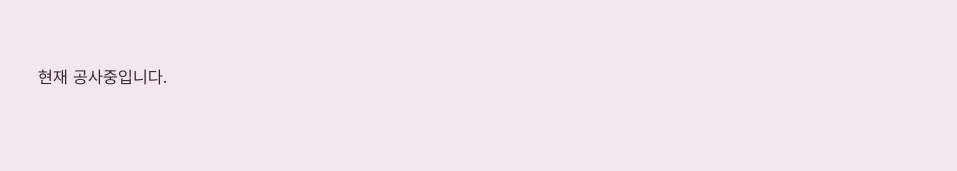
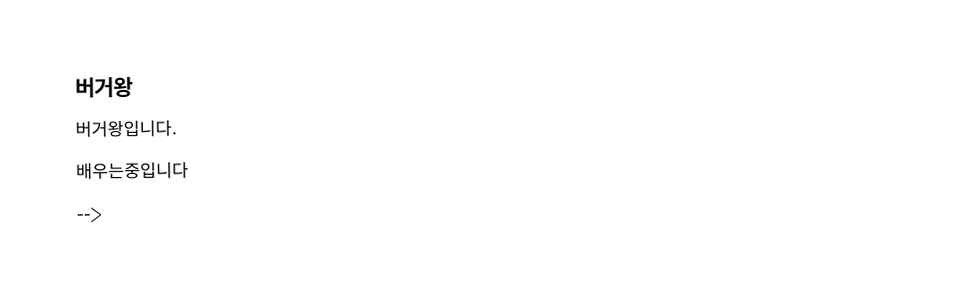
- 현재 공사중입니다.
+ 버거왕
+ 버거왕입니다.
+ 배우는중입니다
+ -->

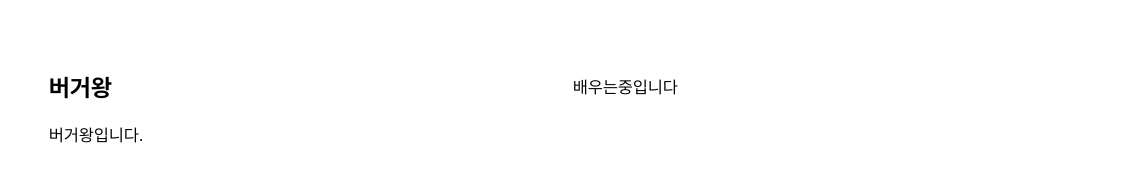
- -->

